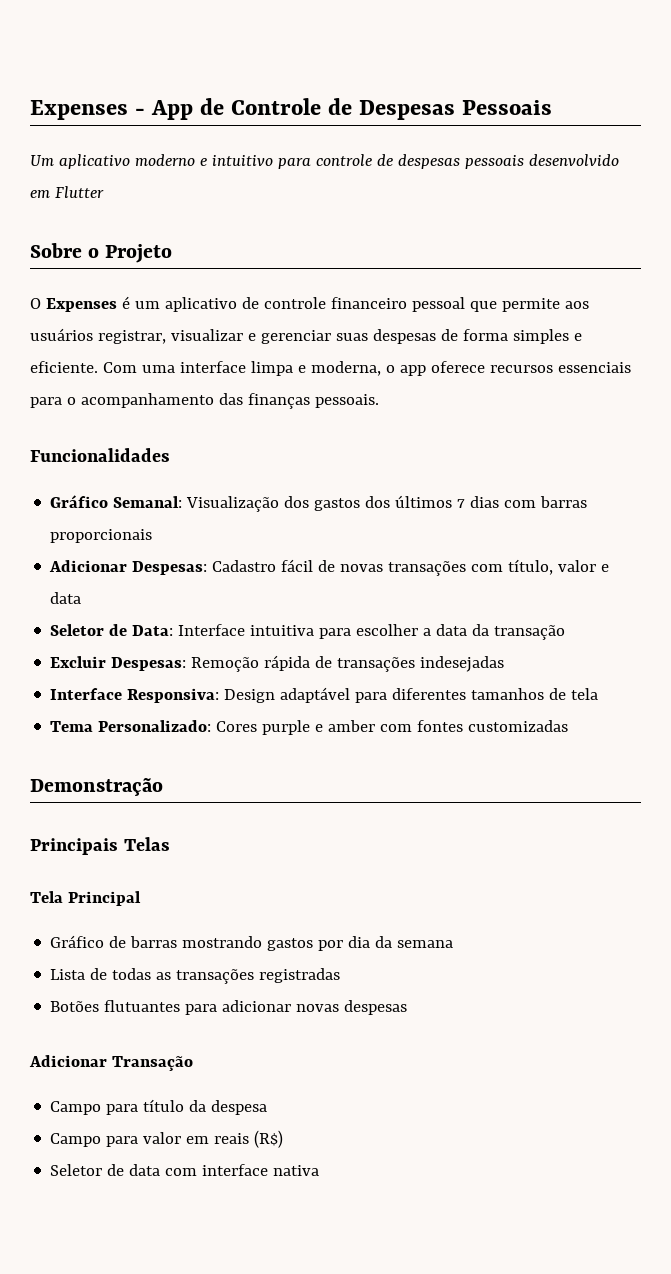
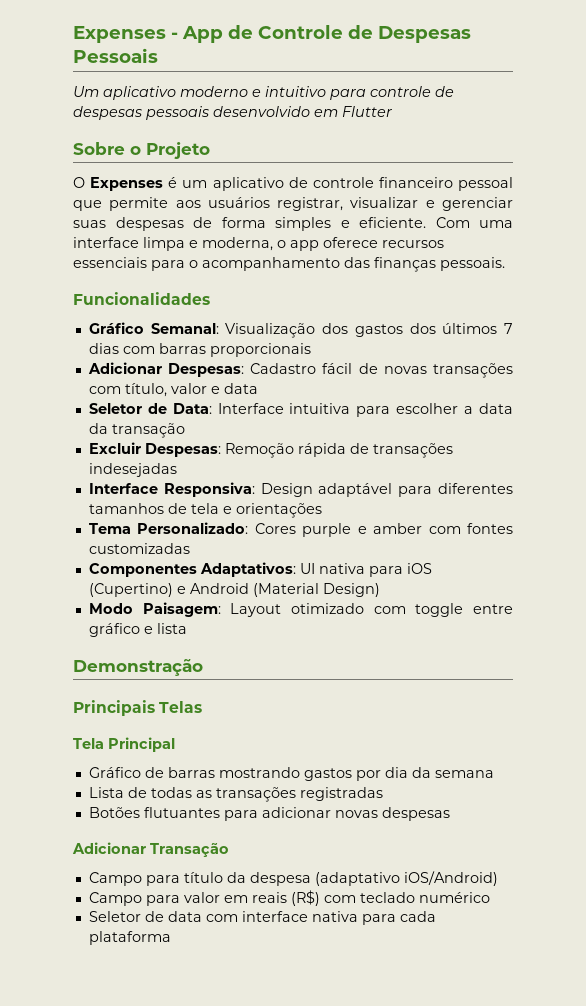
- Interface Responsiva: Design adaptável para diferentes tamanhos de tela
+ Interface Responsiva: Design adaptável para diferentes tamanhos de tela e orientações
+ Componentes Adaptativos: UI nativa para iOS (Cupertino) e Android (Material Design)
+ Modo Paisagem: Layout otimizado com toggle entre gráfico e lista
- Campo para título da despesa
+ Campo para título da despesa (adaptativo iOS/Android)
- Campo para valor em reais (R$)
+ Campo para valor em reais (R$) com teclado numérico
- Seletor de data com interface nativa
+ Seletor de data com interface nativa para cada plataforma

